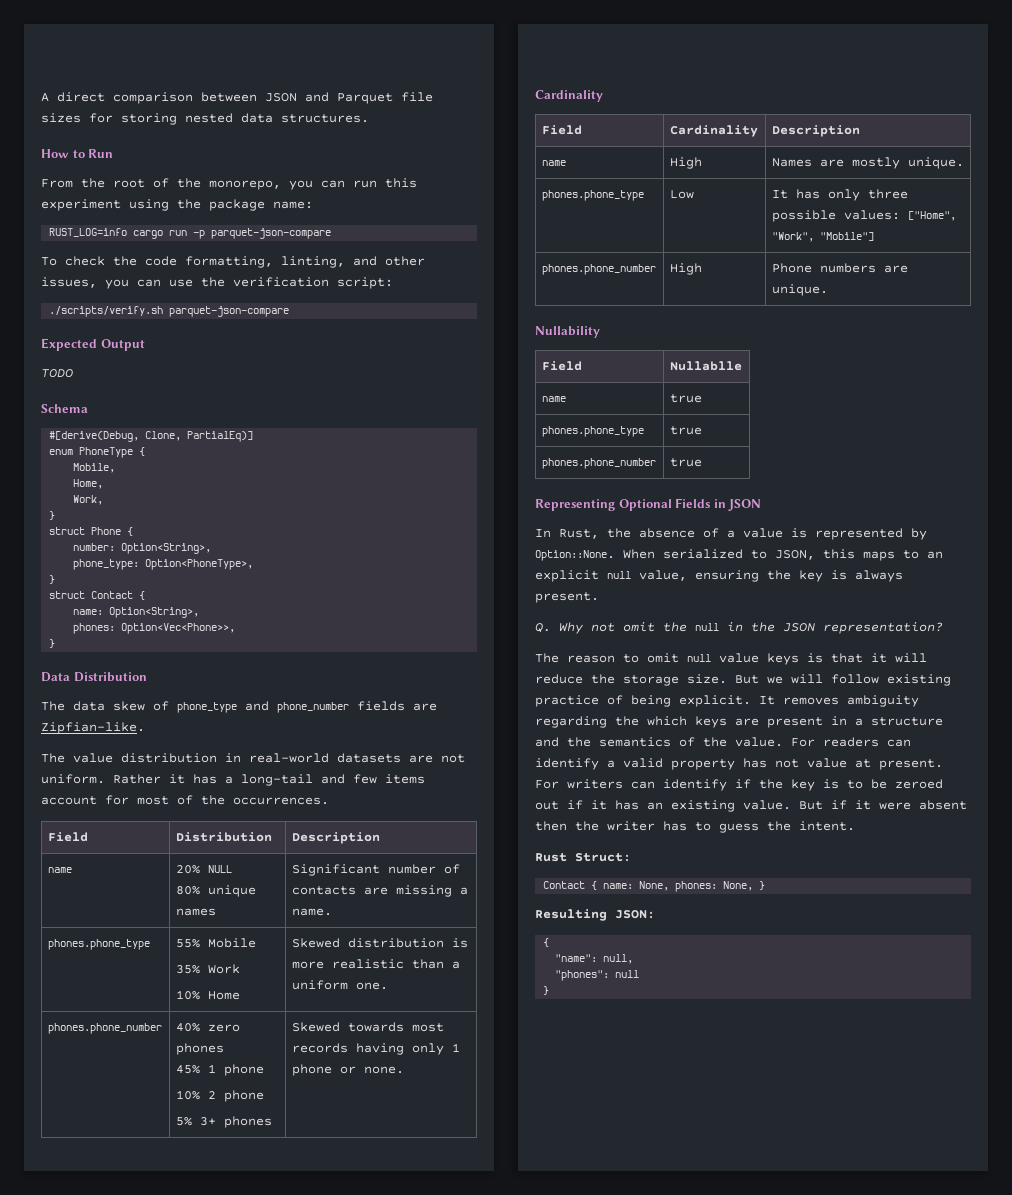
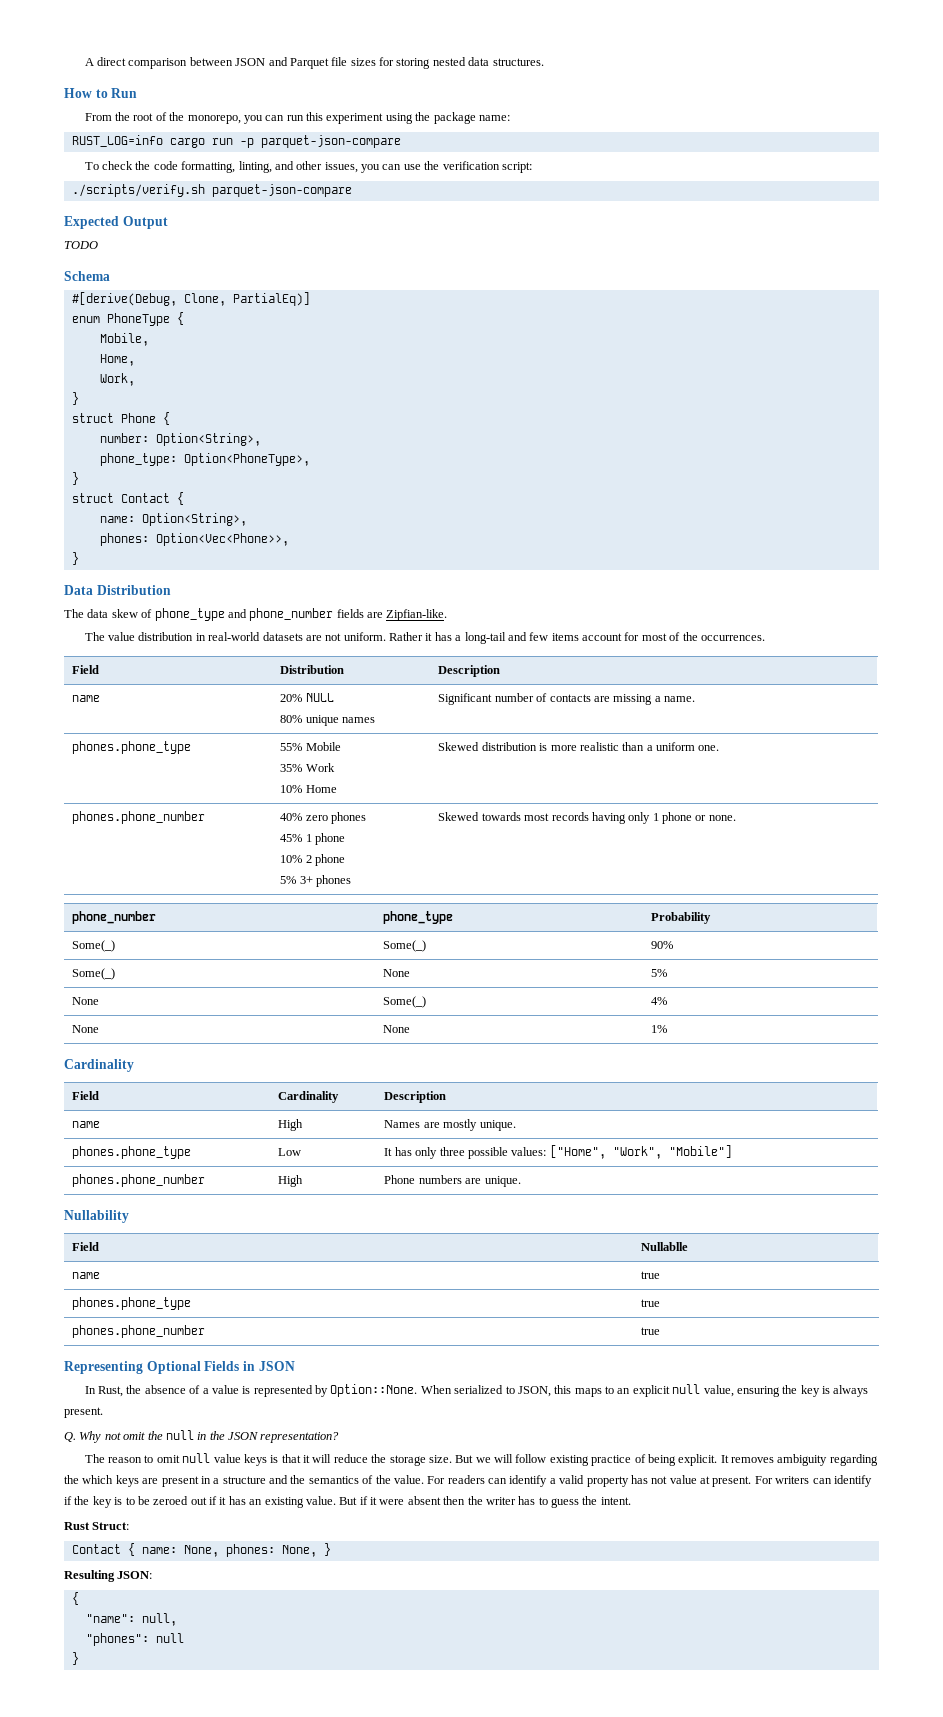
+ phone_number | phone_type | Probability
+ Some(_) | Some(_) | 90%
+ Some(_) | None | 5%
+ None | Some(_) | 4%
+ None | None | 1%

